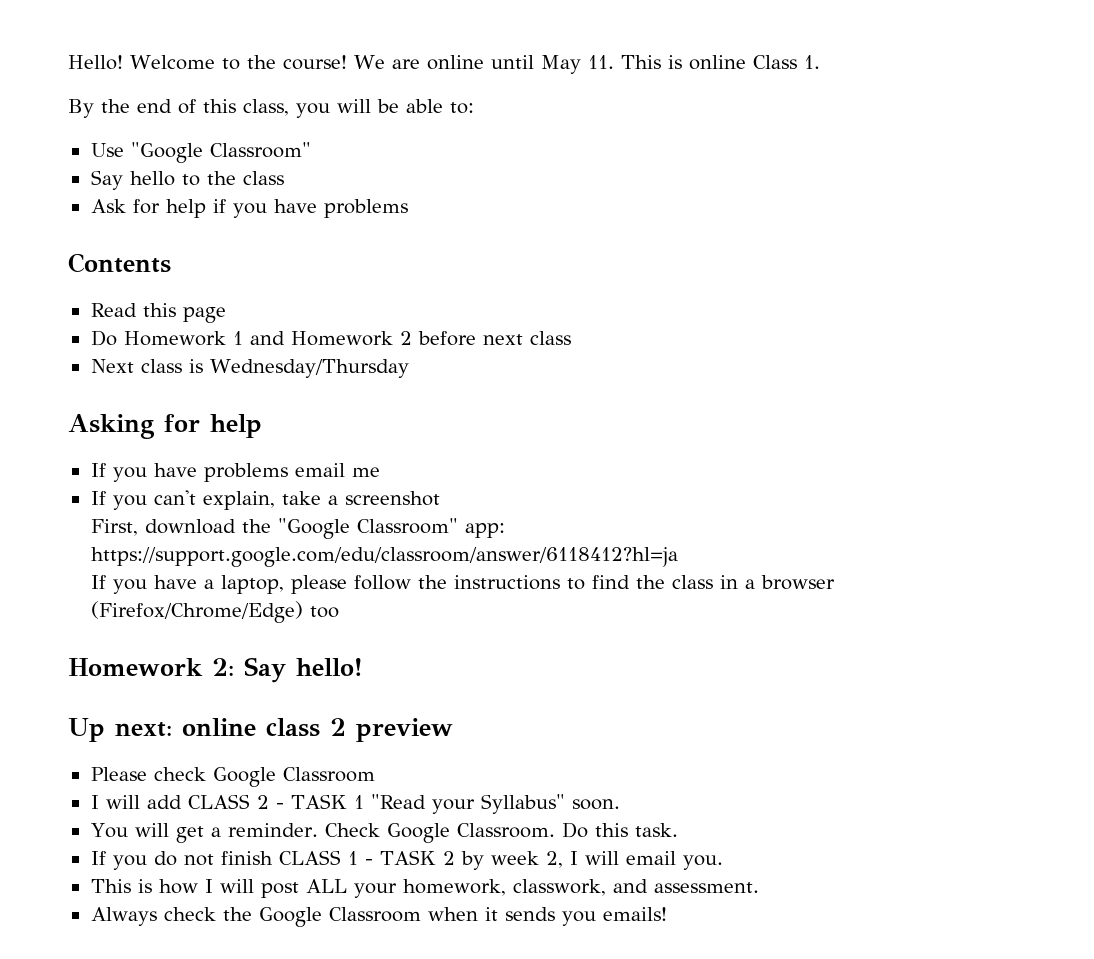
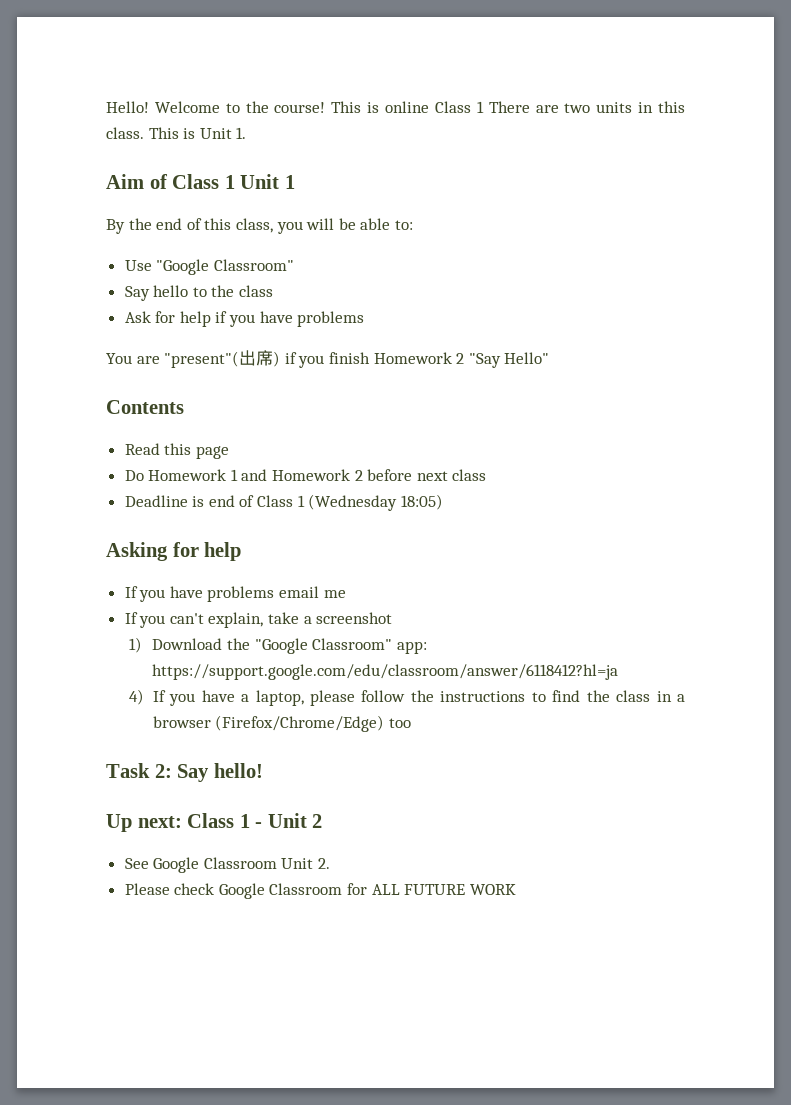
- We are online until May 11. This is online Class 1.
+ This is online Class 1 There are two units in this class. This is Unit 1.
+ Aim of Class 1 Unit 1
+ You are "present"(出席) if you finish Homework 2 "Say Hello"
- Next class is Wednesday/Thursday
+ Deadline is end of Class 1 (Wednesday 18:05)
- First, download the "Google Classroom" app: https://support.google.com/edu/classroom/answer/6118412?hl=ja
+ 1) Download the "Google Classroom" app: https://support.google.com/edu/classroom/answer/6118412?hl=ja
- If you have a laptop, please follow the instructions to find the class in a browser (Firefox/Chrome/Edge) too
+ 4) If you have a laptop, please follow the instructions to find the class in a browser (Firefox/Chrome/Edge) too
- Homework 2: Say hello!
+ Task 2: Say hello!
- Up next: online class 2 preview
- Please check Google Classroom
- I will add CLASS 2 - TASK 1 "Read your Syllabus" soon.
- You will get a reminder. Check Google Classroom. Do this task.
- If you do not finish CLASS 1 - TASK 2 by week 2, I will email you.
- This is how I will post ALL your homework, classwork, and assessment.
- Always check the Google Classroom when it sends you emails!
+ Up next: Class 1 - Unit 2
+ See Google Classroom Unit 2.
+ Please check Google Classroom for ALL FUTURE WORK

